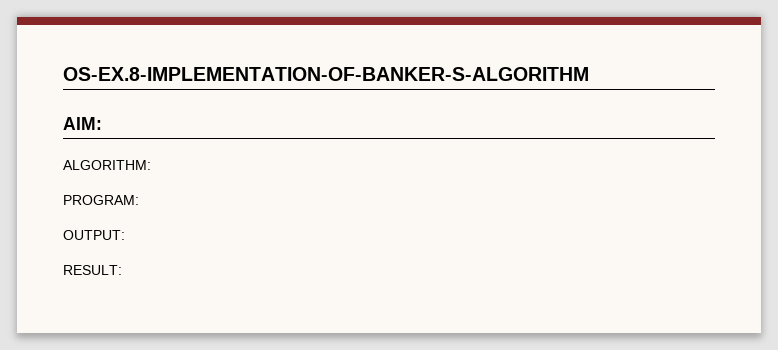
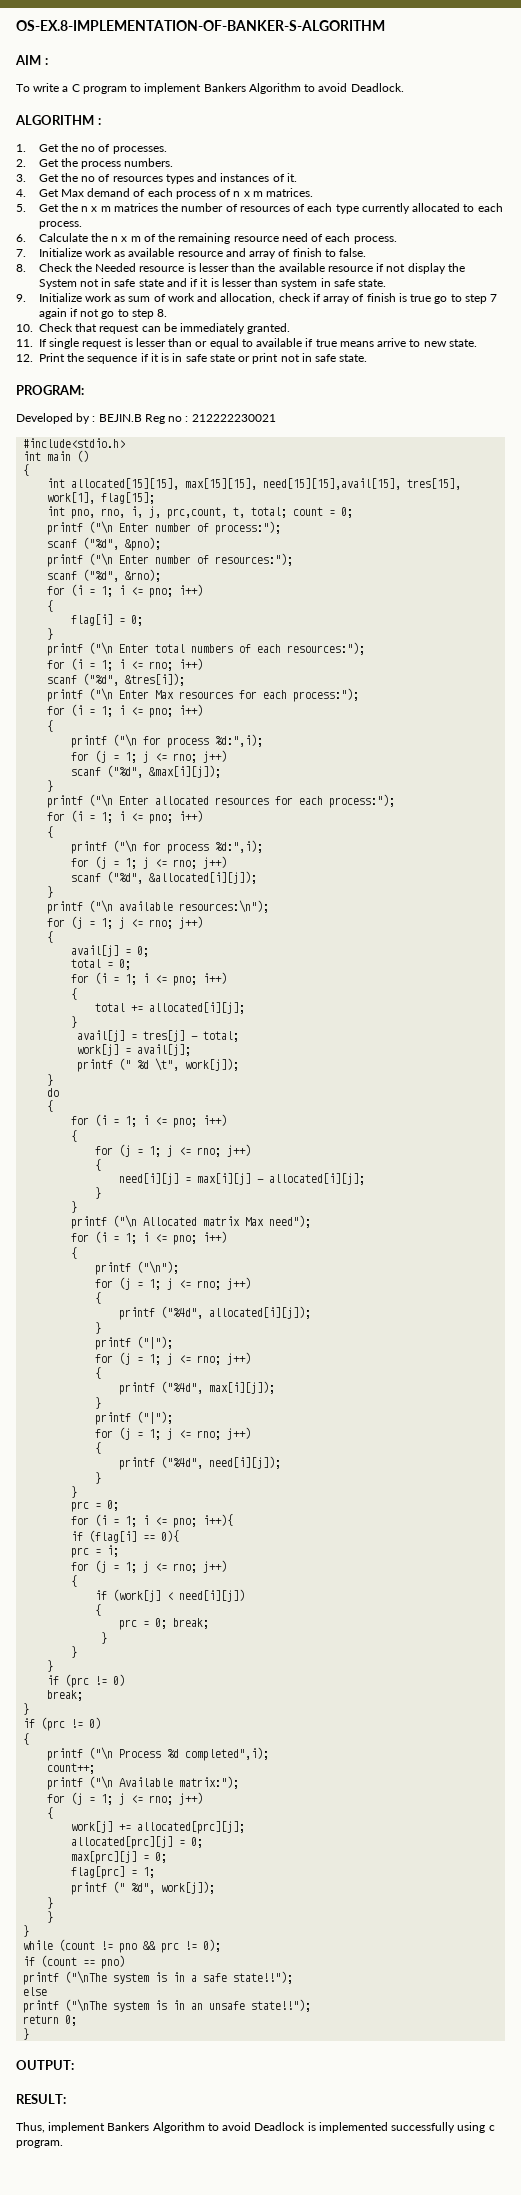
- AIM:
- ALGORITHM:
+ AIM :
+ To write a C program to implement Bankers Algorithm to avoid Deadlock.
+ ALGORITHM :
+ 1. Get the no of processes.
+ 2. Get the process numbers.
+ 3. Get the no of resources types and instances of it.
+ 4. Get Max demand of each process of n x m matrices.
+ 5. Get the n x m matrices the number of resources of each type currently allocated to each process.
+ 6. Calculate the n x m of the remaining resource need of each process.
+ 7. Initialize work as available resource and array of finish to false.
+ 8. Check the Needed resource is lesser than the available resource if not display the System not in safe state and if it is lesser than system in safe state.
+ 9. Initialize work as sum of work and allocation, check if array of finish is true go to step 7 again if not go to step 8.
+ 10. Check that request can be immediately granted.
+ 11. If single request is lesser than or equal to available if true means arrive to new state.
+ 12. Print the sequence if it is in safe state or print not in safe state.
  PROGRAM:
+ Developed by : BEJIN.B Reg no : 212222230021
+ #include<stdio.h>
+ int main ()
+ {
+ int allocated[15][15], max[15][15], need[15][15],avail[15], tres[15], work[1], flag[15];
+ int pno, rno, i, j, prc,count, t, total; count = 0;
+ printf ("\n Enter number of process:");
+ scanf ("%d", &pno);
+ printf ("\n Enter number of resources:");
+ scanf ("%d", &rno);
+ for (i = 1; i <= pno; i++)
+ {
+ flag[i] = 0;
+ }
+ printf ("\n Enter total numbers of each resources:");
+ for (i = 1; i <= rno; i++)
+ scanf ("%d", &tres[i]);
+ printf ("\n Enter Max resources for each process:");
+ for (i = 1; i <= pno; i++)
+ {
+ printf ("\n for process %d:",i);
+ for (j = 1; j <= rno; j++)
+ scanf ("%d", &max[i][j]);
+ }
+ printf ("\n Enter allocated resources for each process:");
+ for (i = 1; i <= pno; i++)
+ {
+ printf ("\n for process %d:",i);
+ for (j = 1; j <= rno; j++)
+ scanf ("%d", &allocated[i][j]);
+ }
+ printf ("\n available resources:\n");
+ for (j = 1; j <= rno; j++)
+ {
+ avail[j] = 0;
+ total = 0;
+ for (i = 1; i <= pno; i++)
+ {
+ total += allocated[i][j];
+ }
+ avail[j] = tres[j] - total;
+ work[j] = avail[j];
+ printf (" %d \t", work[j]);
+ }
+ do
+ {
+ for (i = 1; i <= pno; i++)
+ {
+ for (j = 1; j <= rno; j++)
+ {
+ need[i][j] = max[i][j] - allocated[i][j];
+ }
+ }
+ printf ("\n Allocated matrix Max need");
+ for (i = 1; i <= pno; i++)
+ {
+ printf ("\n");
+ for (j = 1; j <= rno; j++)
+ {
+ printf ("%4d", allocated[i][j]);
+ }
+ printf ("|");
+ for (j = 1; j <= rno; j++)
+ {
+ printf ("%4d", max[i][j]);
+ }
+ printf ("|");
+ for (j = 1; j <= rno; j++)
+ {
+ printf ("%4d", need[i][j]);
+ }
+ }
+ prc = 0;
+ for (i = 1; i <= pno; i++){
+ if (flag[i] == 0){
+ prc = i;
+ for (j = 1; j <= rno; j++)
+ {
+ if (work[j] < need[i][j])
+ {
+ prc = 0; break;
+ }
+ }
+ }
+ if (prc != 0)
+ break;
+ }
+ if (prc != 0)
+ {
+ printf ("\n Process %d completed",i);
+ count++;
+ printf ("\n Available matrix:");
+ for (j = 1; j <= rno; j++)
+ {
+ work[j] += allocated[prc][j];
+ allocated[prc][j] = 0;
+ max[prc][j] = 0;
+ flag[prc] = 1;
+ printf (" %d", work[j]);
+ }
+ }
+ }
+ while (count != pno && prc != 0);
+ if (count == pno)
+ printf ("\nThe system is in a safe state!!");
+ else
+ printf ("\nThe system is in an unsafe state!!");
+ return 0;
+ }
  OUTPUT:
  RESULT:
+ Thus, implement Bankers Algorithm to avoid Deadlock is implemented successfully using c program.

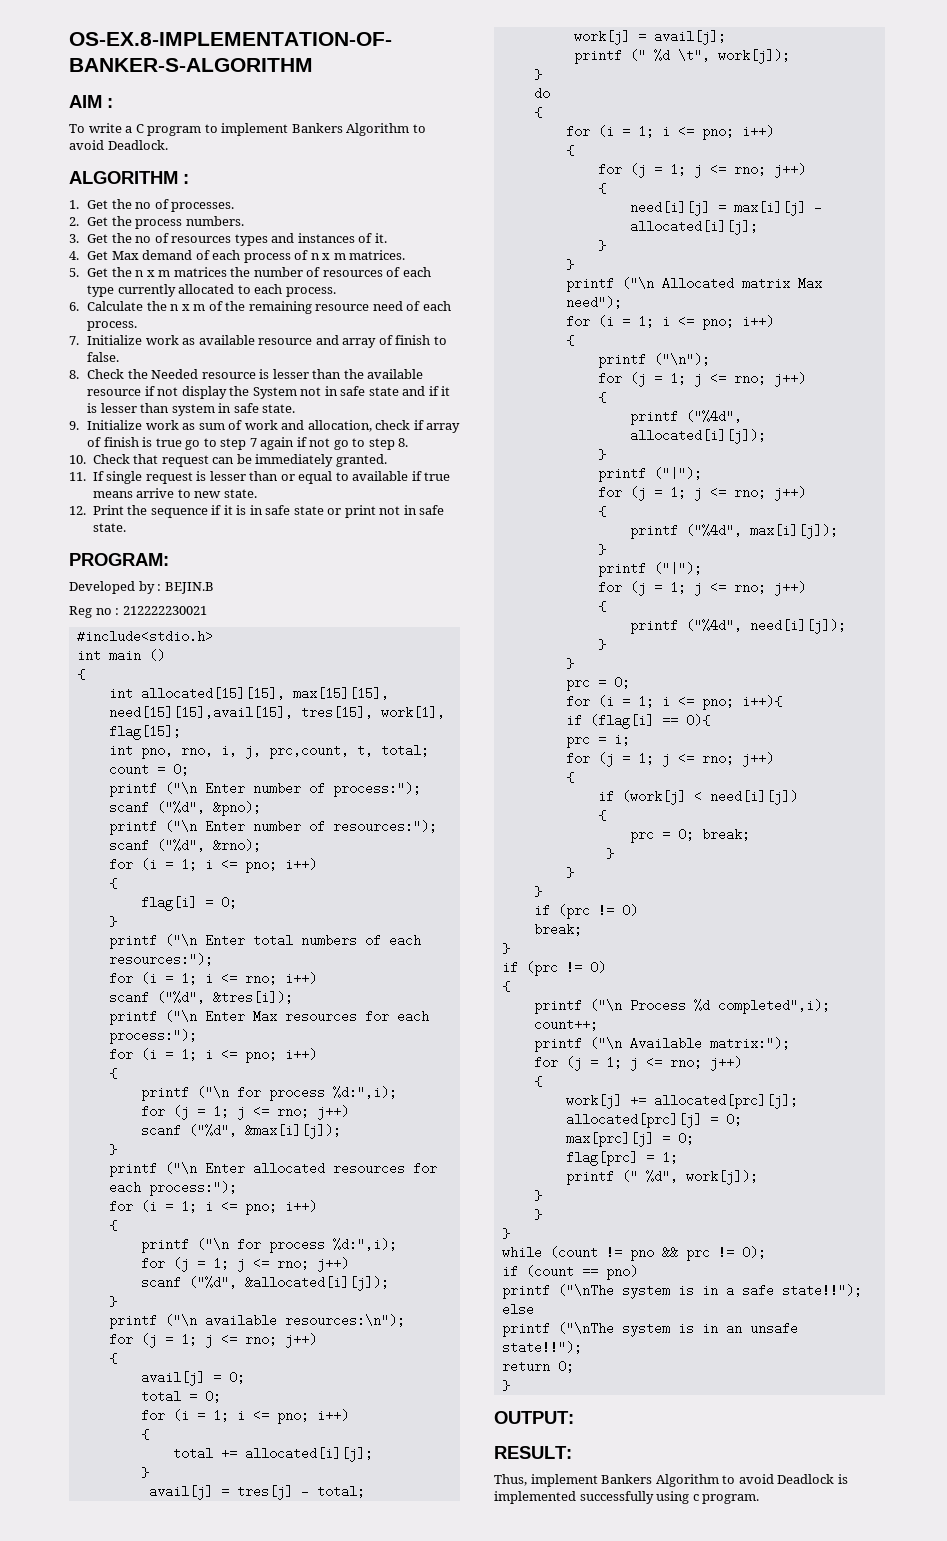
- Developed by : BEJIN.B Reg no : 212222230021
+ Developed by : BEJIN.B
+ Reg no : 212222230021

